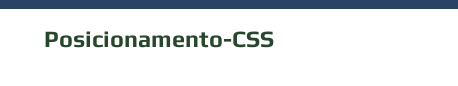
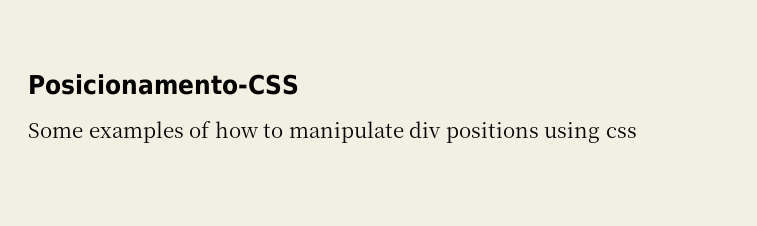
+ Some examples of how to manipulate div positions using css

